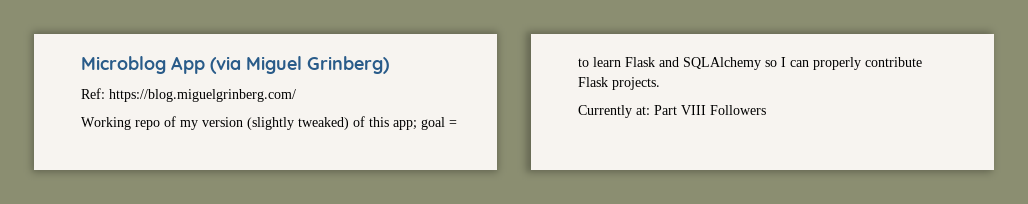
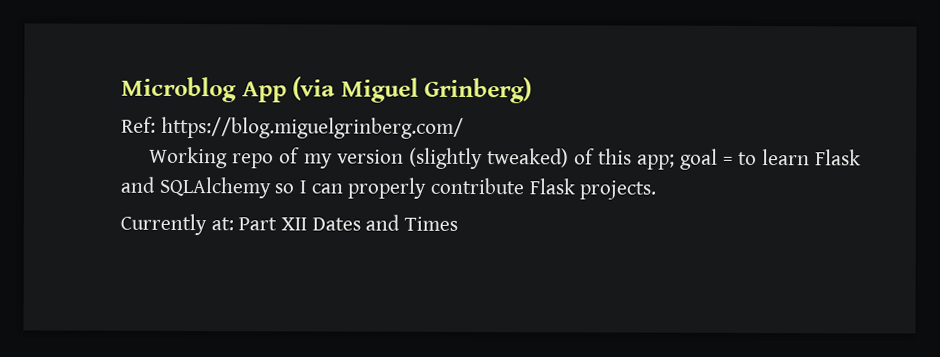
- Currently at: Part VIII Followers
+ Currently at: Part XII Dates and Times

